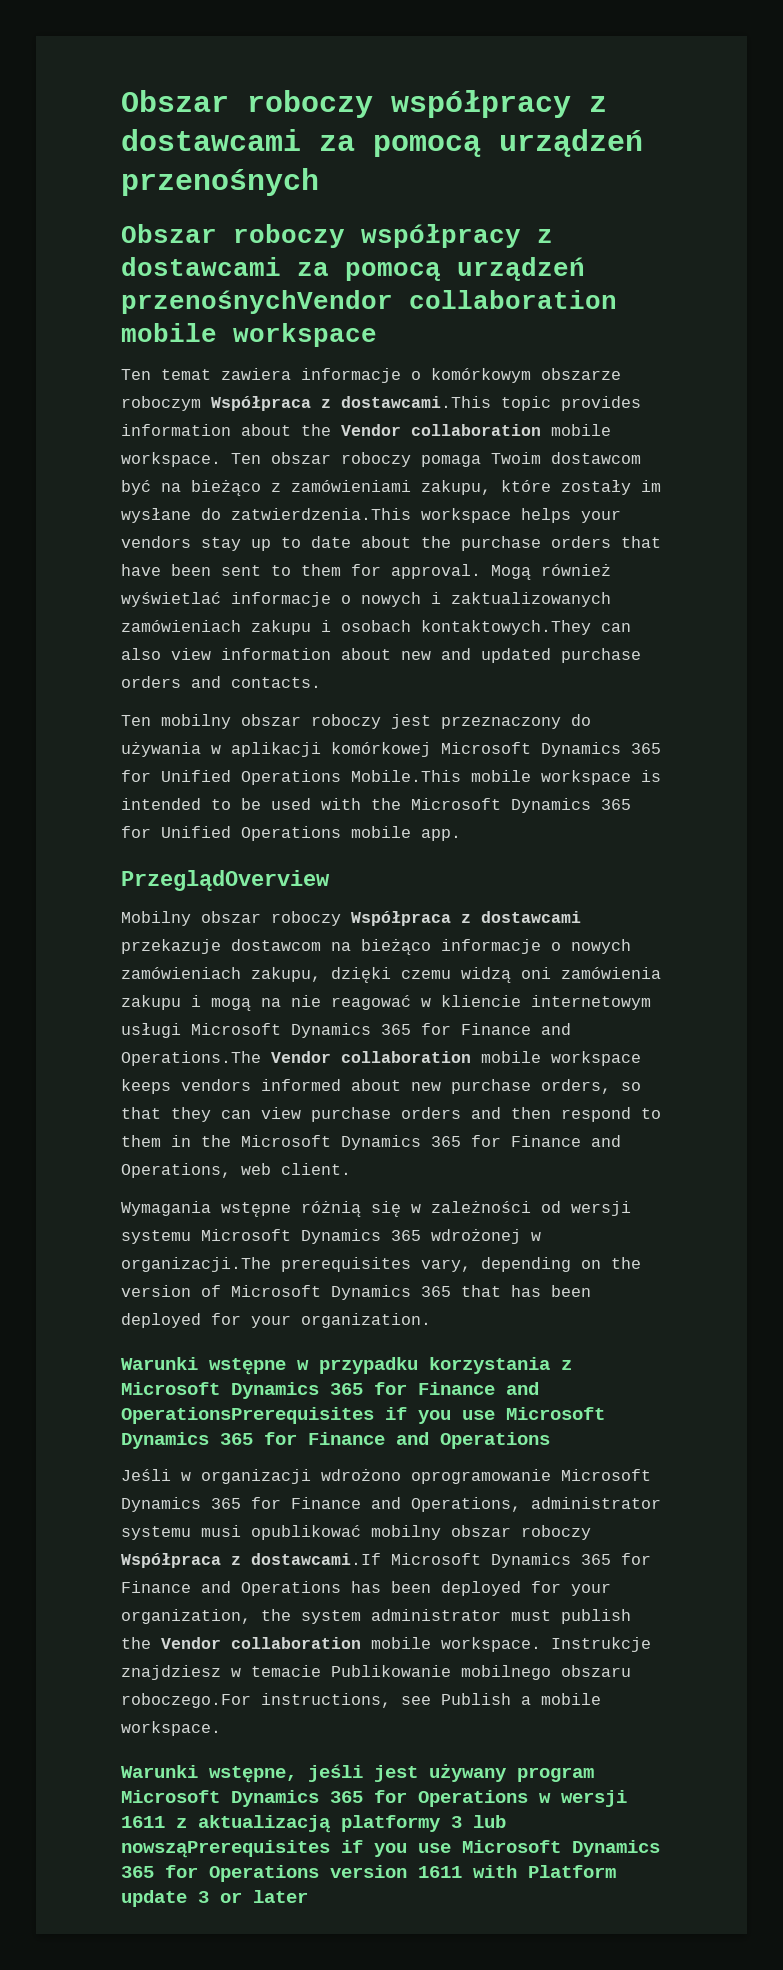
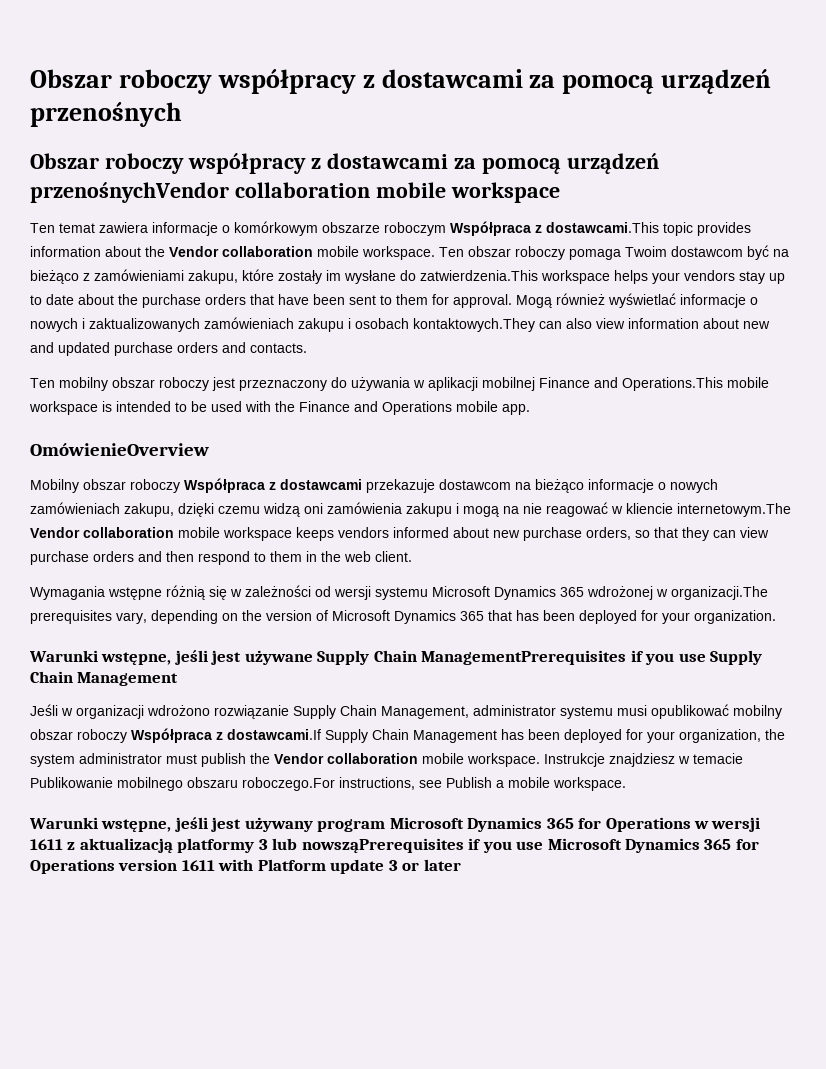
- Ten mobilny obszar roboczy jest przeznaczony do używania w aplikacji komórkowej Microsoft Dynamics 365 for Unified Operations Mobile.This mobile workspace is intended to be used with the Microsoft Dynamics 365 for Unified Operations mobile app.
+ Ten mobilny obszar roboczy jest przeznaczony do używania w aplikacji mobilnej Finance and Operations.This mobile workspace is intended to be used with the Finance and Operations mobile app.
- PrzeglądOverview
+ OmówienieOverview
- Mobilny obszar roboczy Współpraca z dostawcami przekazuje dostawcom na bieżąco informacje o nowych zamówieniach zakupu, dzięki czemu widzą oni zamówienia zakupu i mogą na nie reagować w kliencie internetowym usługi Microsoft Dynamics 365 for Finance and Operations.The Vendor collaboration mobile workspace keeps vendors informed about new purchase orders, so that they can view purchase orders and then respond to them in the Microsoft Dynamics 365 for Finance and Operations, web client.
+ Mobilny obszar roboczy Współpraca z dostawcami przekazuje dostawcom na bieżąco informacje o nowych zamówieniach zakupu, dzięki czemu widzą oni zamówienia zakupu i mogą na nie reagować w kliencie internetowym.The Vendor collaboration mobile workspace keeps vendors informed about new purchase orders, so that they can view purchase orders and then respond to them in the web client.
- Warunki wstępne w przypadku korzystania z Microsoft Dynamics 365 for Finance and OperationsPrerequisites if you use Microsoft Dynamics 365 for Finance and Operations
- Jeśli w organizacji wdrożono oprogramowanie Microsoft Dynamics 365 for Finance and Operations, administrator systemu musi opublikować mobilny obszar roboczy Współpraca z dostawcami.If Microsoft Dynamics 365 for Finance and Operations has been deployed for your organization, the system administrator must publish the Vendor collaboration mobile workspace.
+ Warunki wstępne, jeśli jest używane Supply Chain ManagementPrerequisites if you use Supply Chain Management
+ Jeśli w organizacji wdrożono rozwiązanie Supply Chain Management, administrator systemu musi opublikować mobilny obszar roboczy Współpraca z dostawcami.If Supply Chain Management has been deployed for your organization, the system administrator must publish the Vendor collaboration mobile workspace.

